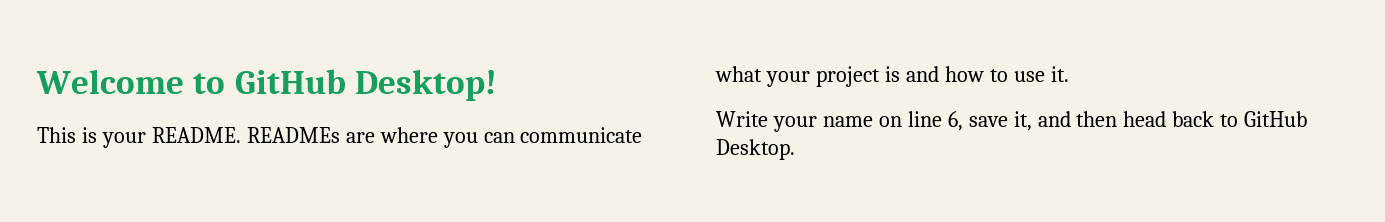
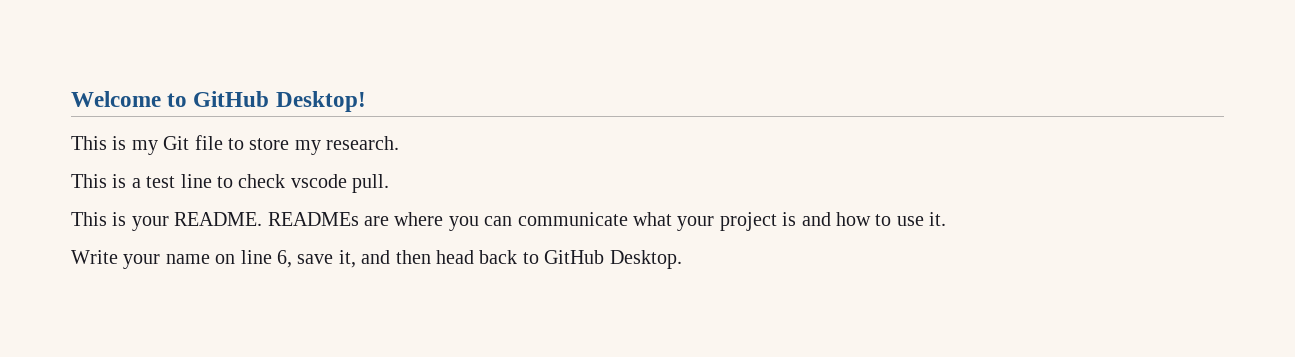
+ This is my Git file to store my research.
+ This is a test line to check vscode pull.

